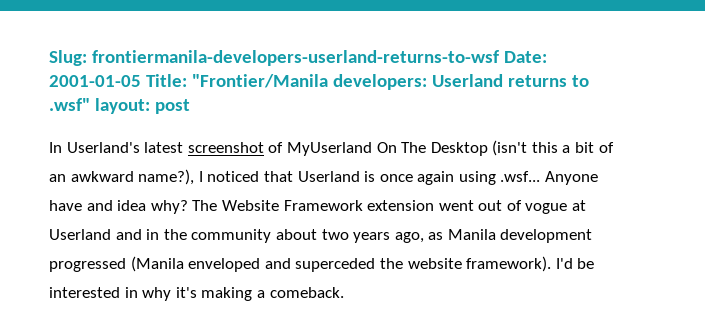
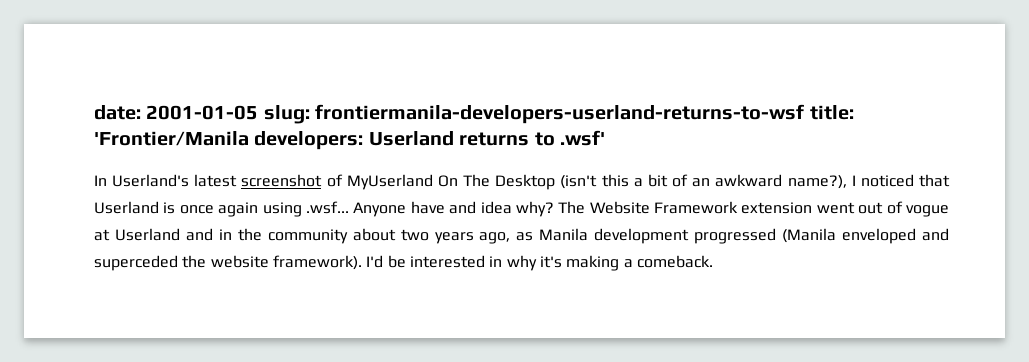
- Slug: frontiermanila-developers-userland-returns-to-wsf Date: 2001-01-05 Title: "Frontier/Manila developers: Userland returns to .wsf" layout: post
+ date: 2001-01-05 slug: frontiermanila-developers-userland-returns-to-wsf title: 'Frontier/Manila developers: Userland returns to .wsf'

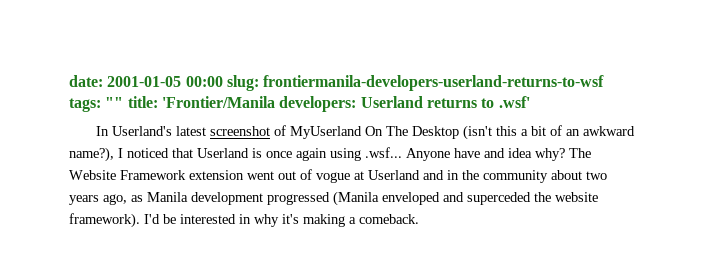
- date: 2001-01-05 slug: frontiermanila-developers-userland-returns-to-wsf title: 'Frontier/Manila developers: Userland returns to .wsf'
+ date: 2001-01-05 00:00 slug: frontiermanila-developers-userland-returns-to-wsf tags: "" title: 'Frontier/Manila developers: Userland returns to .wsf'

